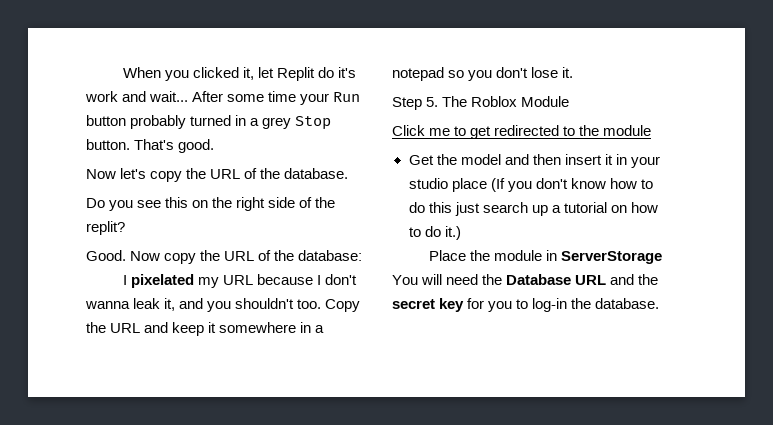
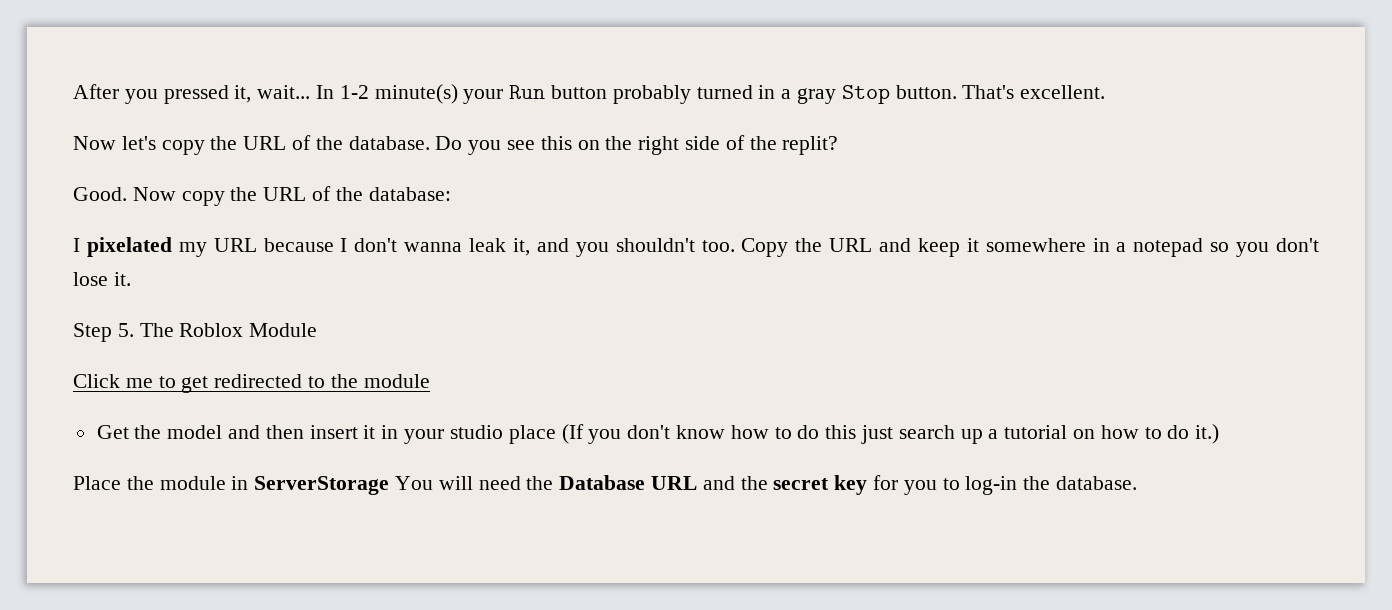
- When you clicked it, let Replit do it's work and wait... After some time your Run button probably turned in a grey Stop button.
+ After you pressed it, wait... In 1-2 minute(s) your Run button probably turned in a gray Stop button.
- That's good.
+ That's excellent.
- Now let's copy the URL of the database.
- Do you see this on the right side of the replit?
+ Now let's copy the URL of the database. Do you see this on the right side of the replit?

